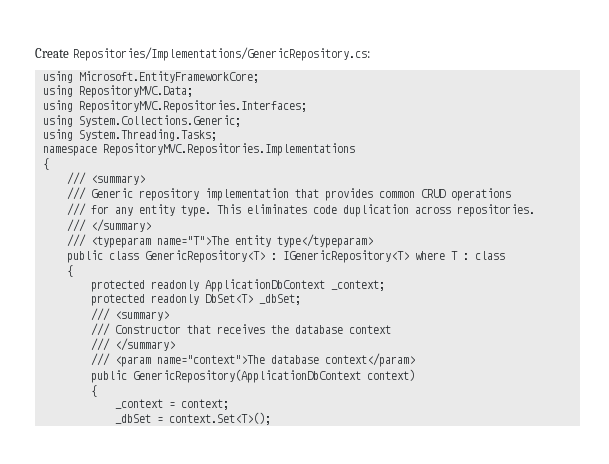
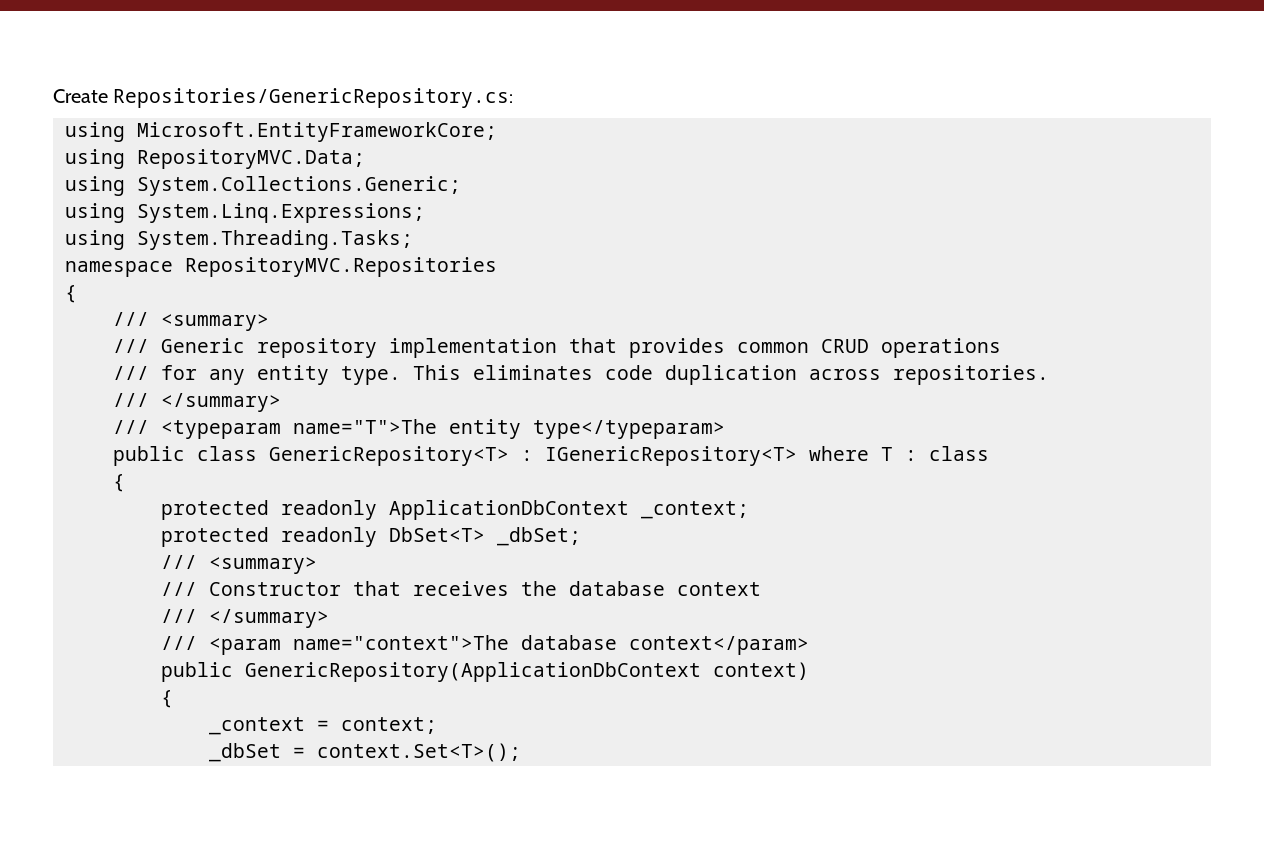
- Create Repositories/Implementations/GenericRepository.cs:
+ Create Repositories/GenericRepository.cs:
- using RepositoryMVC.Repositories.Interfaces;
  using System.Collections.Generic;
+ using System.Linq.Expressions;
- namespace RepositoryMVC.Repositories.Implementations
+ namespace RepositoryMVC.Repositories

